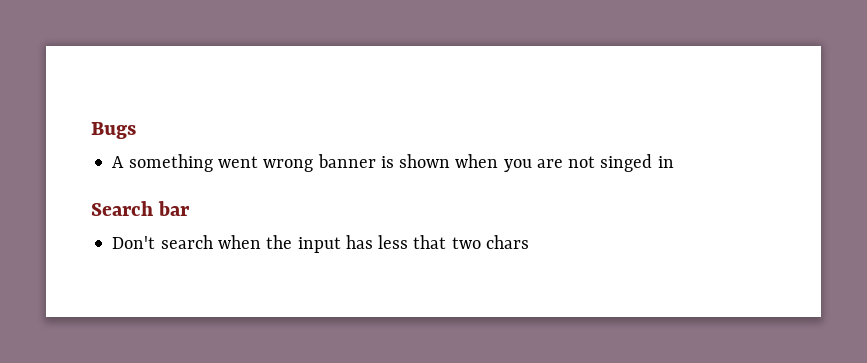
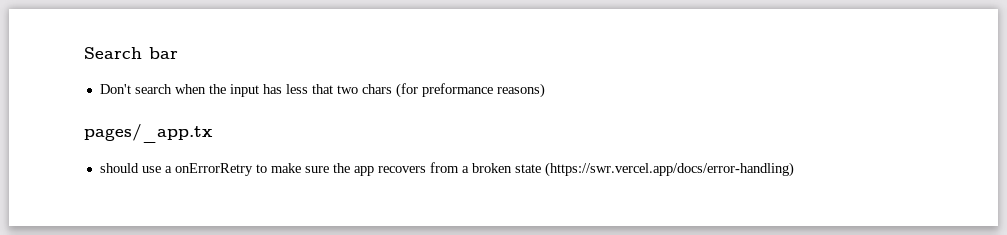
- Bugs
- A something went wrong banner is shown when you are not singed in
- Don't search when the input has less that two chars
+ Don't search when the input has less that two chars (for preformance reasons)
+ pages/_app.tx
+ should use a onErrorRetry to make sure the app recovers from a broken state (https://swr.vercel.app/docs/error-handling)

